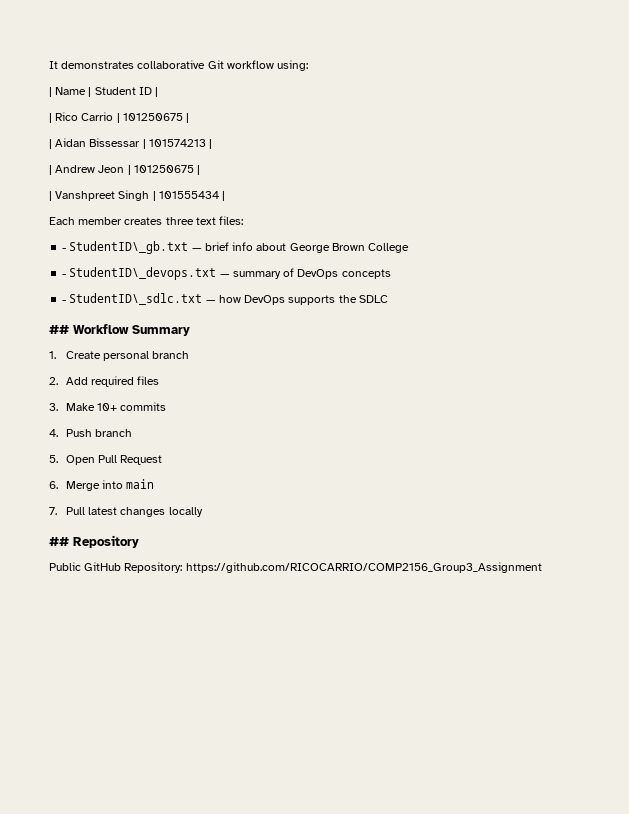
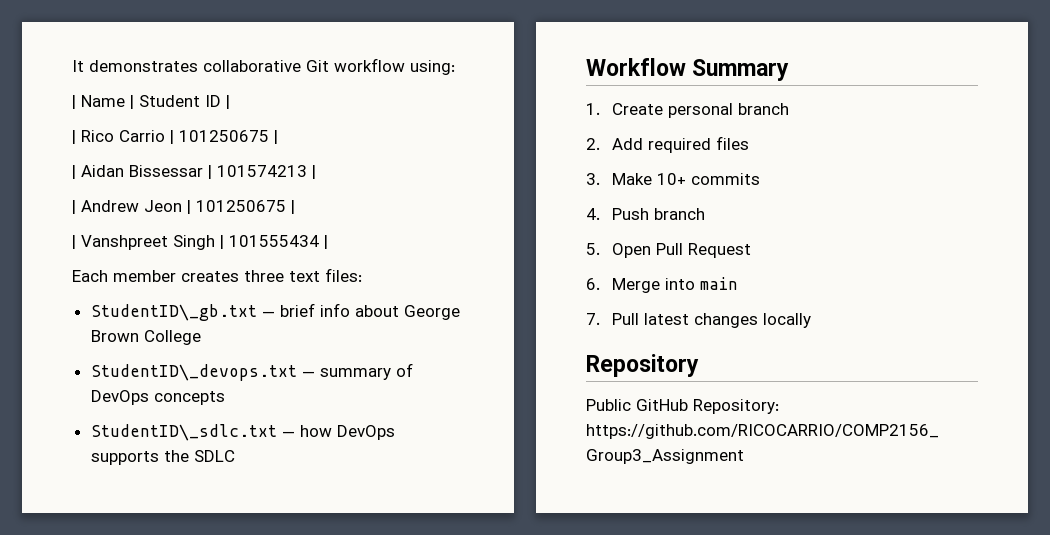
- - StudentID\_gb.txt — brief info about George Brown College
+ StudentID\_gb.txt — brief info about George Brown College
- - StudentID\_devops.txt — summary of DevOps concepts
+ StudentID\_devops.txt — summary of DevOps concepts
- - StudentID\_sdlc.txt — how DevOps supports the SDLC
+ StudentID\_sdlc.txt — how DevOps supports the SDLC
- ## Workflow Summary
+ Workflow Summary
- ## Repository
+ Repository

